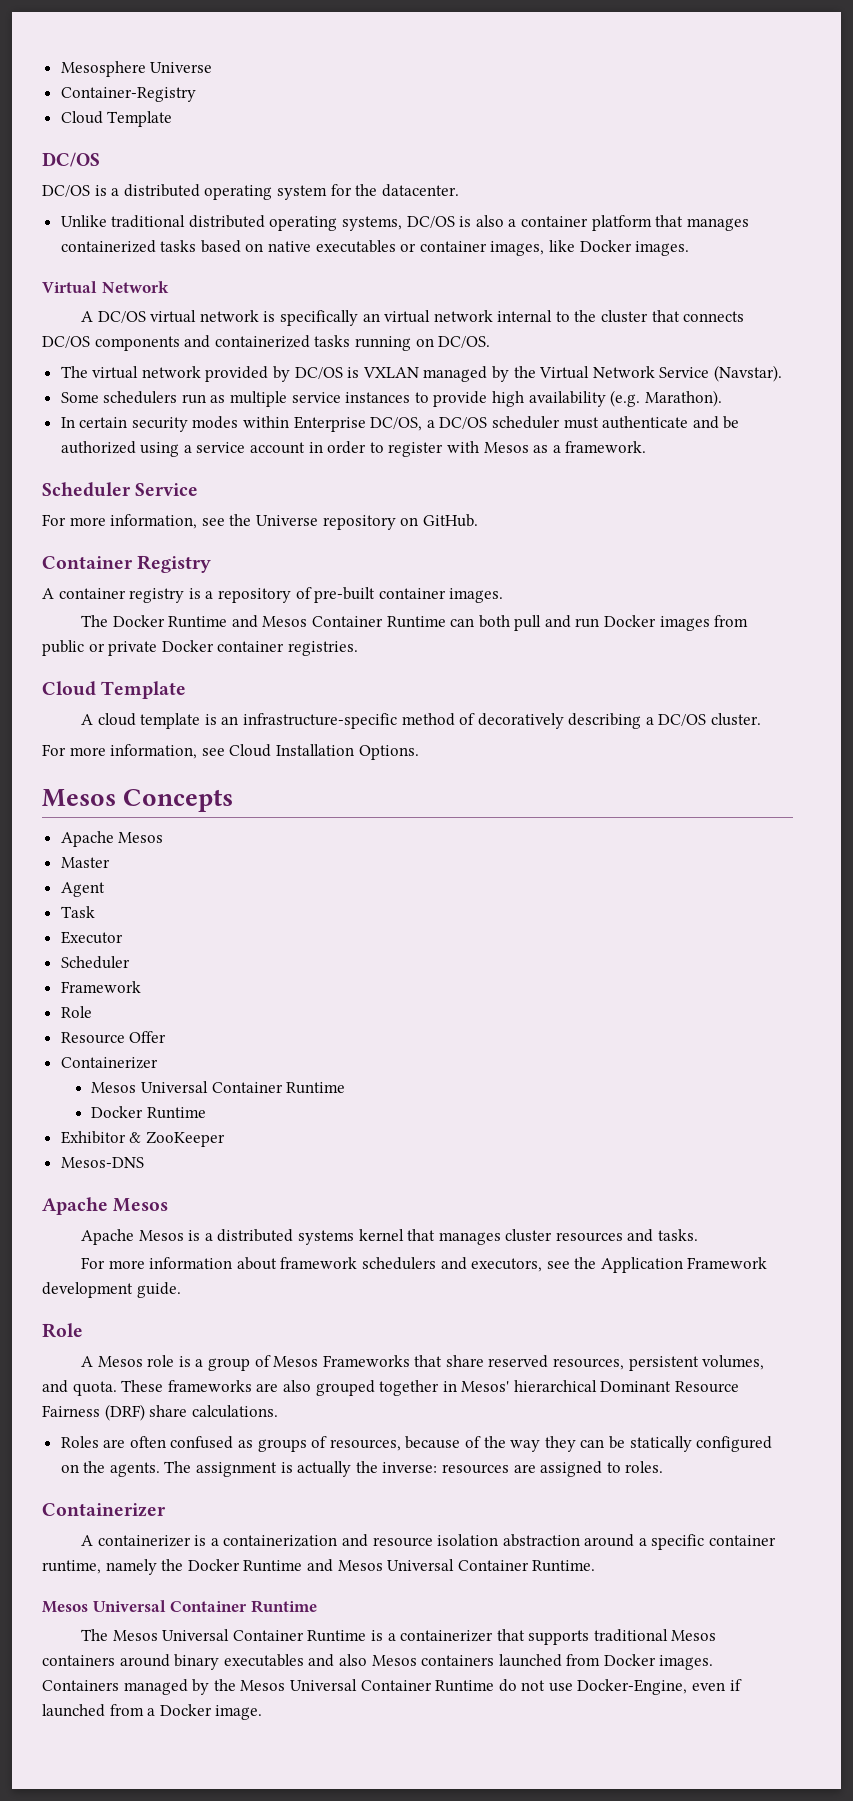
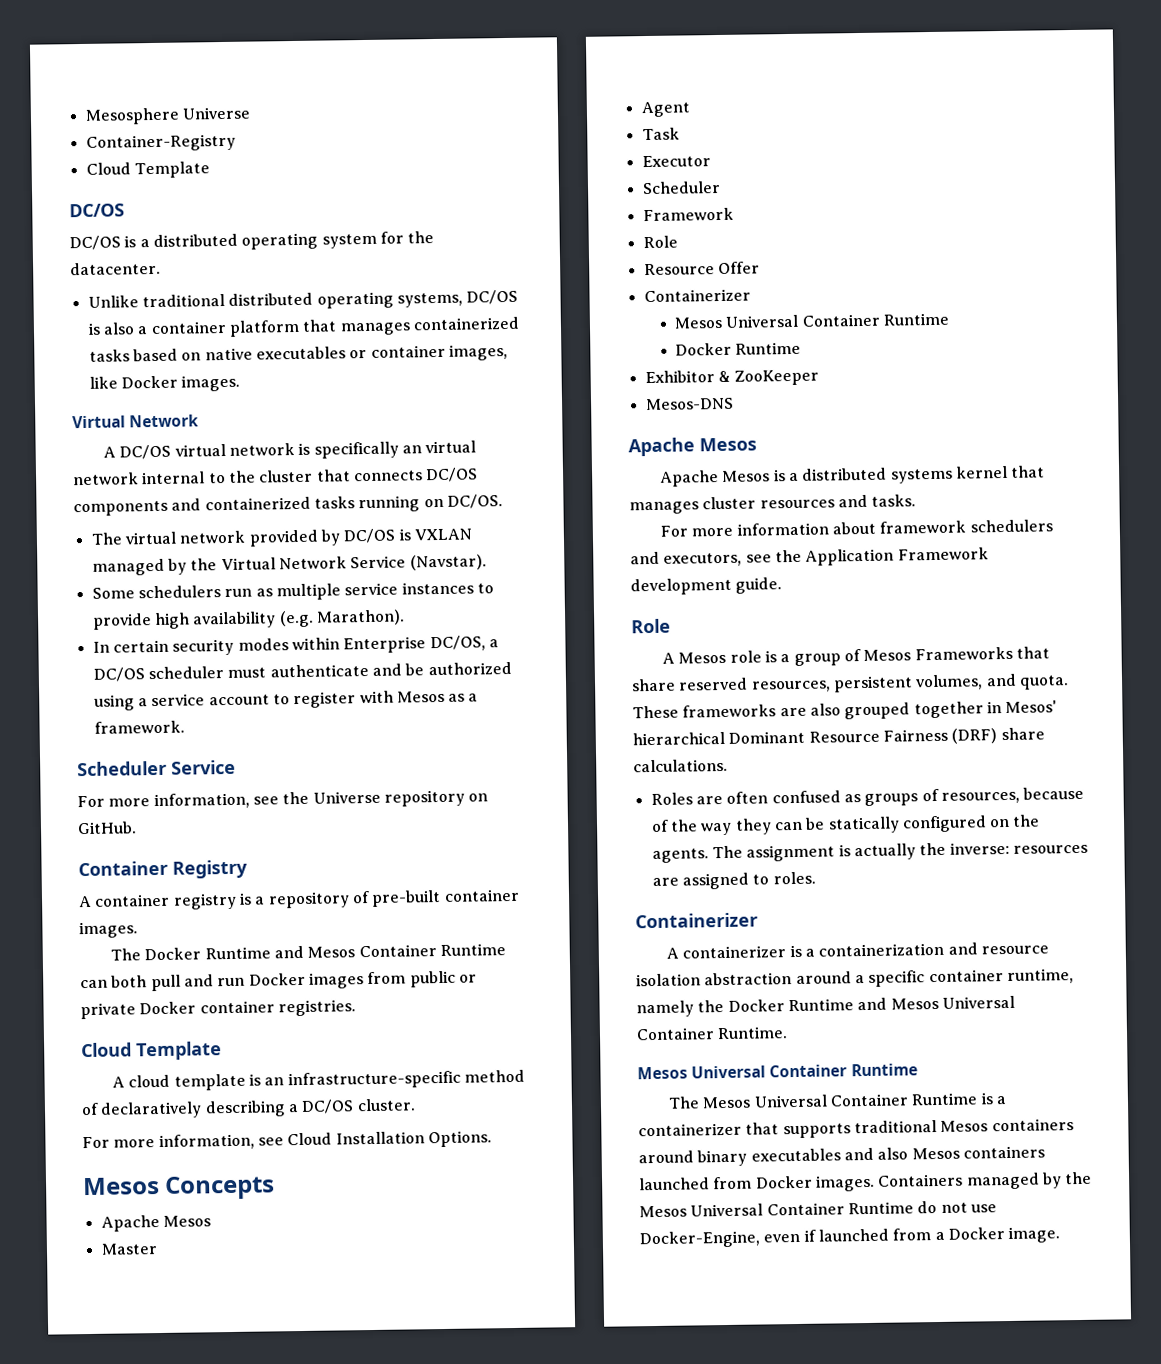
- In certain security modes within Enterprise DC/OS, a DC/OS scheduler must authenticate and be authorized using a service account in order to register with Mesos as a framework.
+ In certain security modes within Enterprise DC/OS, a DC/OS scheduler must authenticate and be authorized using a service account to register with Mesos as a framework.
- A cloud template is an infrastructure-specific method of decoratively describing a DC/OS cluster.
+ A cloud template is an infrastructure-specific method of declaratively describing a DC/OS cluster.

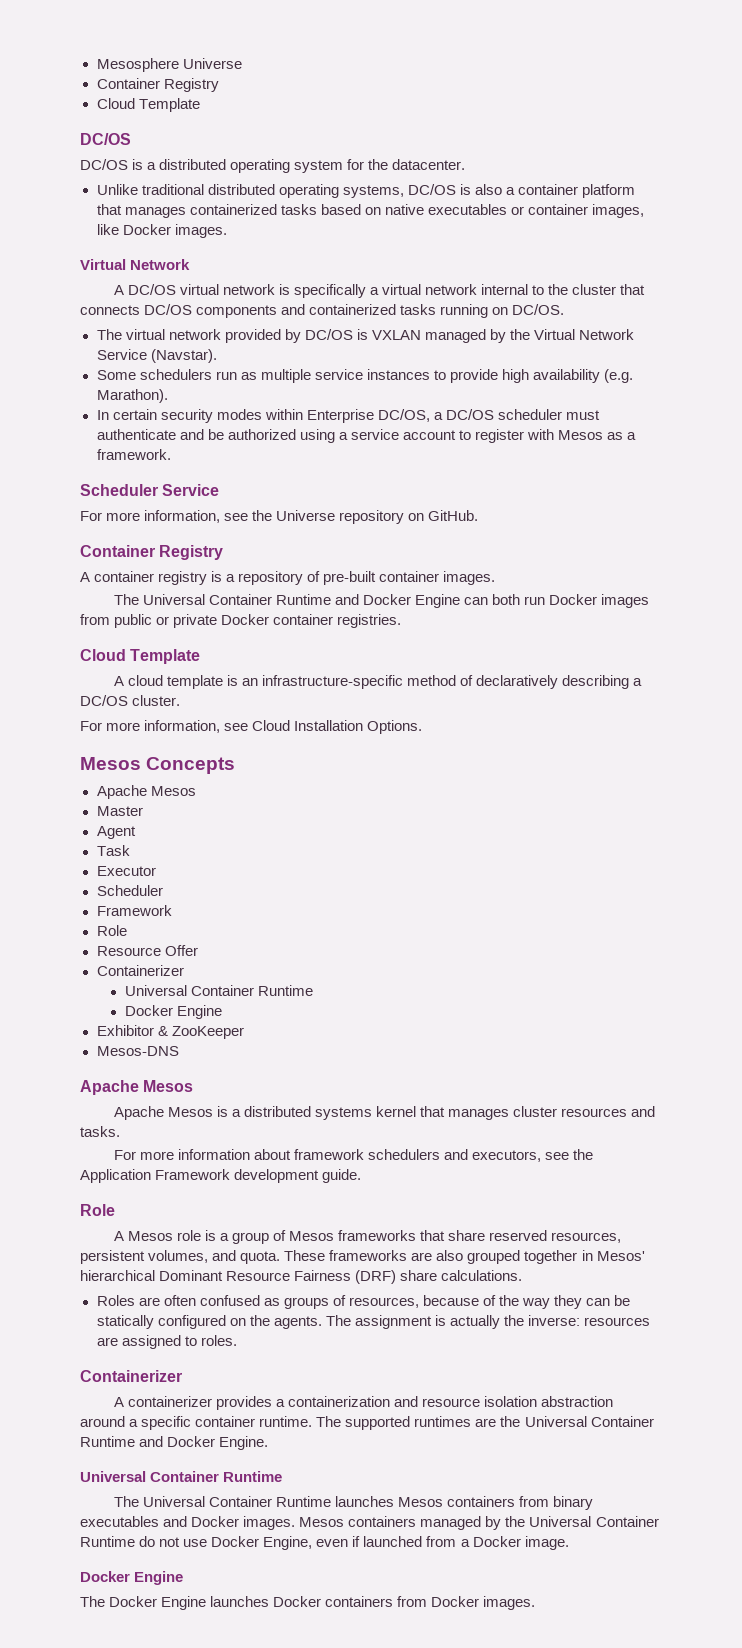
  Mesosphere Universe
- Container-Registry
+ Container Registry
- A DC/OS virtual network is specifically an virtual network internal to the cluster that connects DC/OS components and containerized tasks running on DC/OS.
+ A DC/OS virtual network is specifically a virtual network internal to the cluster that connects DC/OS components and containerized tasks running on DC/OS.
- The Docker Runtime and Mesos Container Runtime can both pull and run Docker images from public or private Docker container registries.
+ The Universal Container Runtime and Docker Engine can both run Docker images from public or private Docker container registries.
  Resource Offer
  Containerizer
- Mesos Universal Container Runtime
- Docker Runtime
+ Universal Container Runtime
+ Docker Engine
- A Mesos role is a group of Mesos Frameworks that share reserved resources, persistent volumes, and quota.
+ A Mesos role is a group of Mesos frameworks that share reserved resources, persistent volumes, and quota.
- A containerizer is a containerization and resource isolation abstraction around a specific container runtime, namely the Docker Runtime and Mesos Universal Container Runtime.
- Mesos Universal Container Runtime
+ A containerizer provides a containerization and resource isolation abstraction around a specific container runtime. The supported runtimes are the Universal Container Runtime and Docker Engine.
+ Universal Container Runtime
- The Mesos Universal Container Runtime is a containerizer that supports traditional Mesos containers around binary executables and also Mesos containers launched from Docker images. Containers managed by the Mesos Universal Container Runtime do not use Docker-Engine, even if launched from a Docker image.
+ The Universal Container Runtime launches Mesos containers from binary executables and Docker images. Mesos containers managed by the Universal Container Runtime do not use Docker Engine, even if launched from a Docker image.
+ Docker Engine
+ The Docker Engine launches Docker containers from Docker images.

